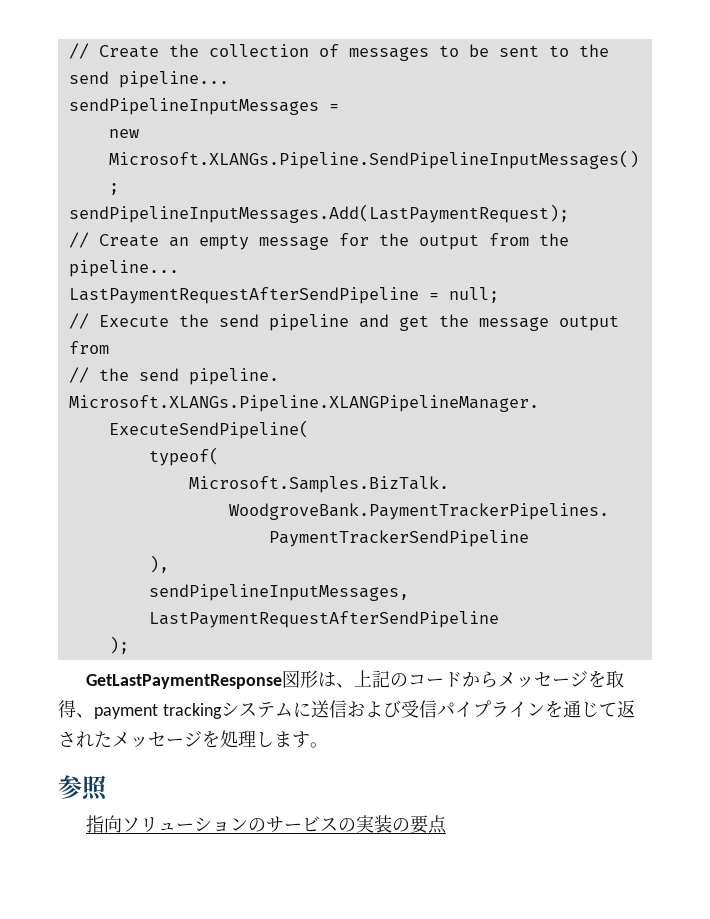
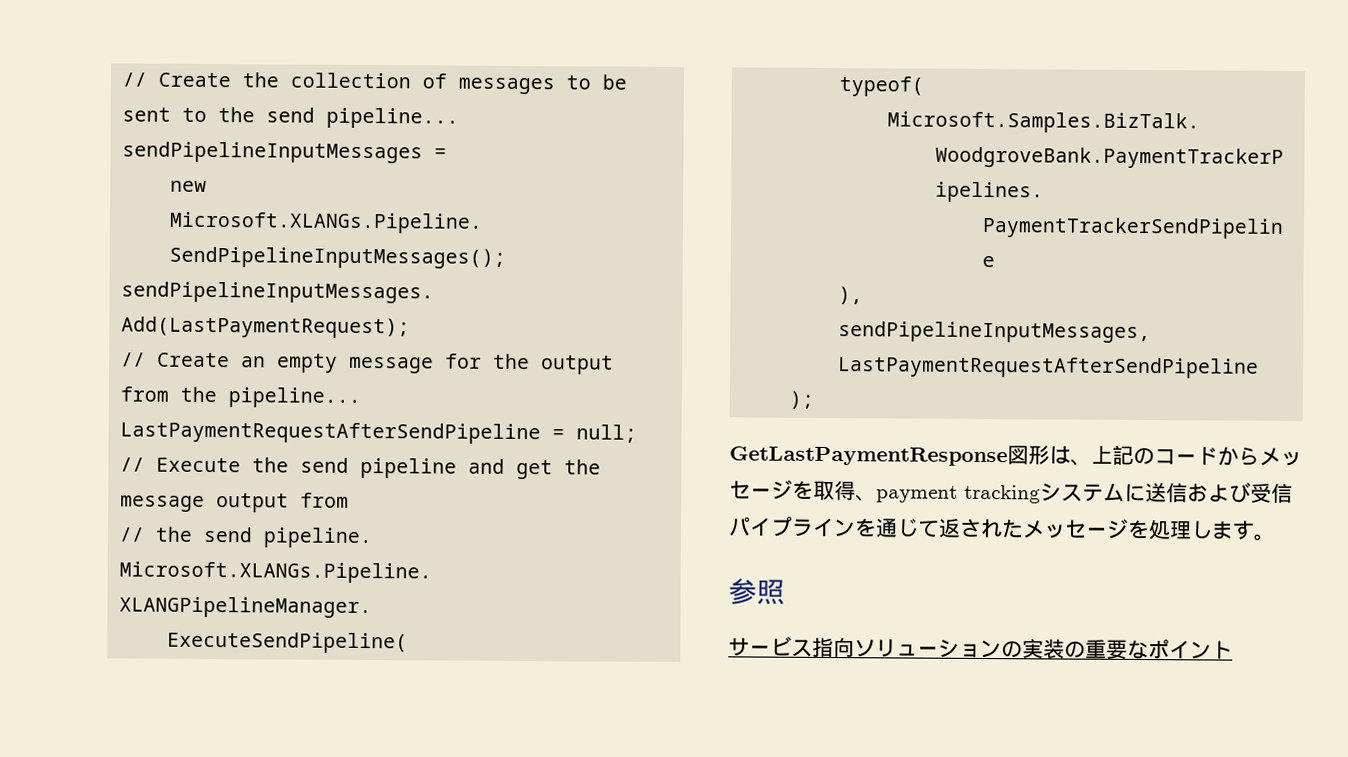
- 指向ソリューションのサービスの実装の要点
+ サービス指向ソリューションの実装の重要なポイント

